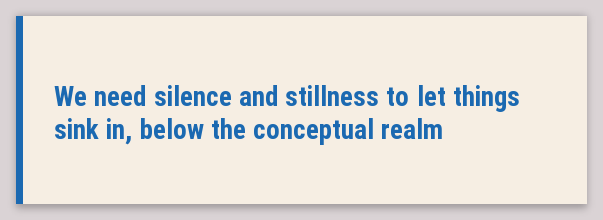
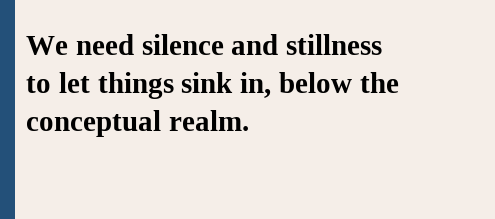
- We need silence and stillness to let things sink in, below the conceptual realm
+ We need silence and stillness to let things sink in, below the conceptual realm.

